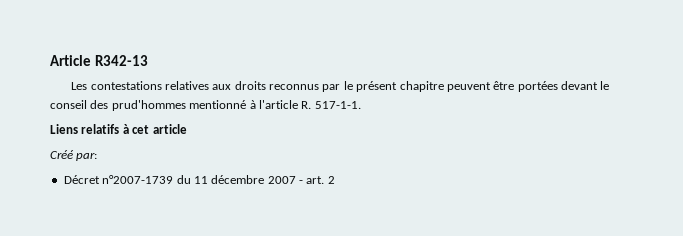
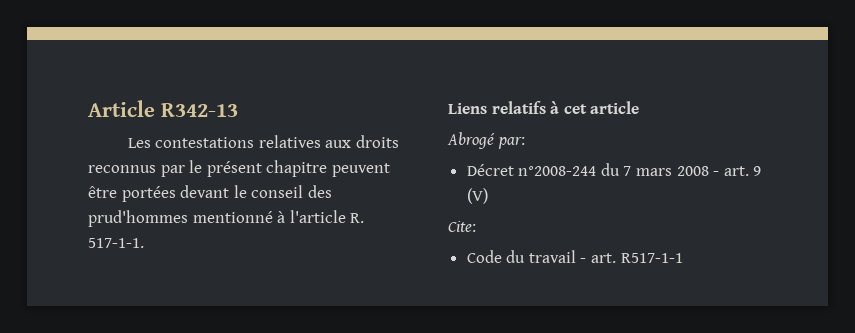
- Créé par:
+ Abrogé par:
- Décret n°2007-1739 du 11 décembre 2007 - art. 2
+ Décret n°2008-244 du 7 mars 2008 - art. 9 (V)
+ Cite:
+ Code du travail - art. R517-1-1

